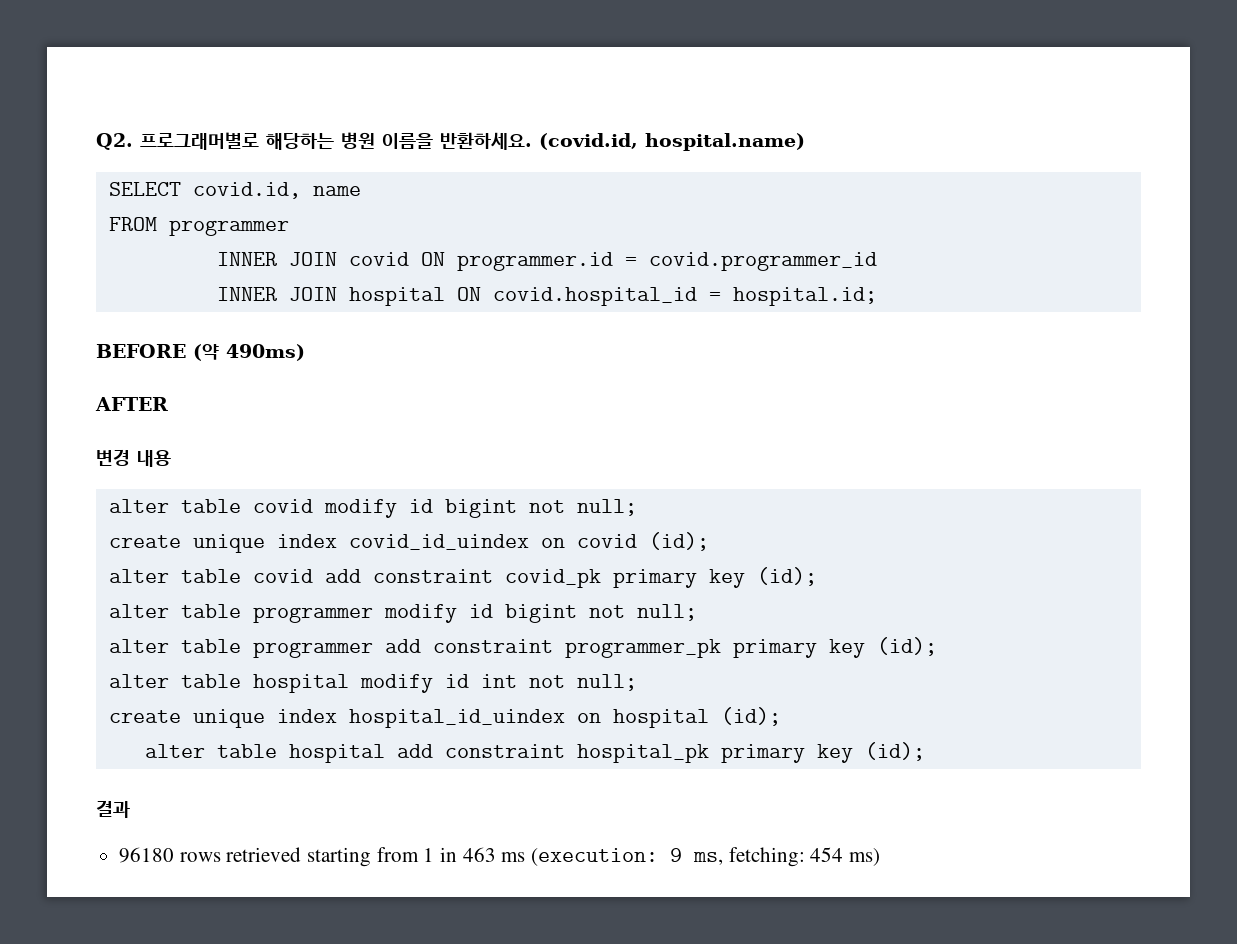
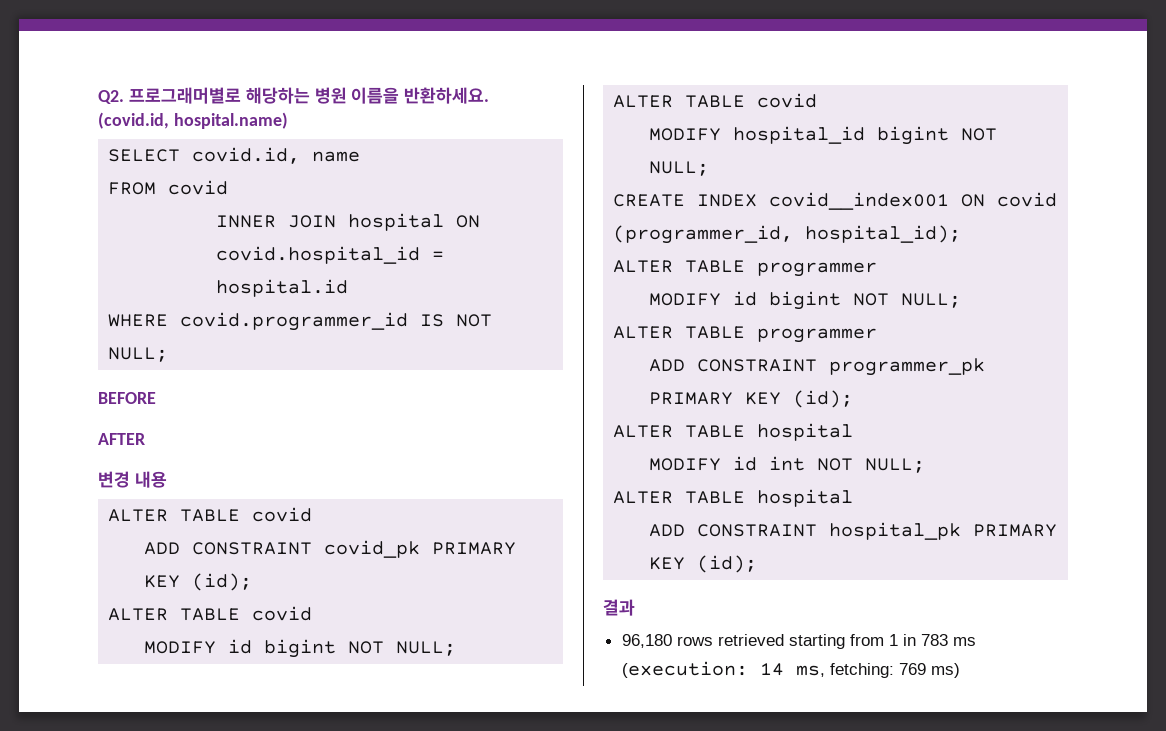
- FROM programmer
- INNER JOIN covid ON programmer.id = covid.programmer_id
+ FROM covid
- INNER JOIN hospital ON covid.hospital_id = hospital.id;
+ INNER JOIN hospital ON covid.hospital_id = hospital.id
+ WHERE covid.programmer_id IS NOT NULL;
- BEFORE (약 490ms)
+ BEFORE
  변경 내용
- alter table covid modify id bigint not null;
- create unique index covid_id_uindex on covid (id);
- alter table covid add constraint covid_pk primary key (id);
- alter table programmer modify id bigint not null;
- alter table programmer add constraint programmer_pk primary key (id);
- alter table hospital modify id int not null;
- create unique index hospital_id_uindex on hospital (id);
- alter table hospital add constraint hospital_pk primary key (id);
+ ALTER TABLE covid
+ ADD CONSTRAINT covid_pk PRIMARY KEY (id);
+ ALTER TABLE covid
+ MODIFY id bigint NOT NULL;
+ ALTER TABLE covid
+ MODIFY hospital_id bigint NOT NULL;
+ CREATE INDEX covid__index001 ON covid (programmer_id, hospital_id);
+ ALTER TABLE programmer
+ MODIFY id bigint NOT NULL;
+ ALTER TABLE programmer
+ ADD CONSTRAINT programmer_pk PRIMARY KEY (id);
+ ALTER TABLE hospital
+ MODIFY id int NOT NULL;
+ ALTER TABLE hospital
+ ADD CONSTRAINT hospital_pk PRIMARY KEY (id);
- 96180 rows retrieved starting from 1 in 463 ms (execution: 9 ms, fetching: 454 ms)
+ 96,180 rows retrieved starting from 1 in 783 ms (execution: 14 ms, fetching: 769 ms)

